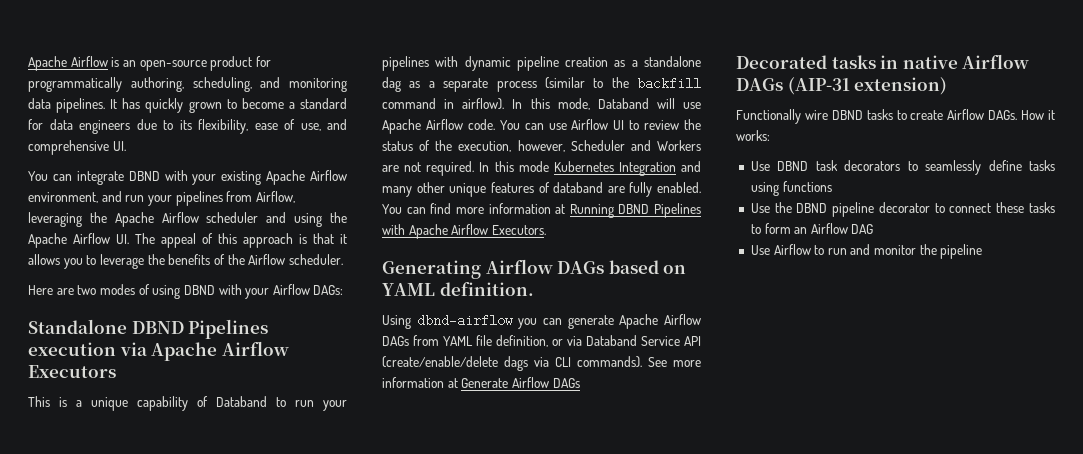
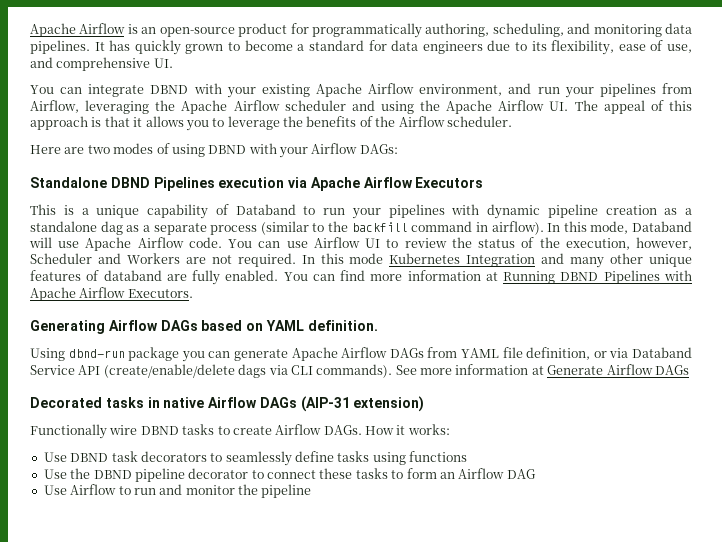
- Using dbnd-airflow you can generate Apache Airflow DAGs from YAML file definition, or via Databand Service API (create/enable/delete dags via CLI commands).
+ Using dbnd-run package you can generate Apache Airflow DAGs from YAML file definition, or via Databand Service API (create/enable/delete dags via CLI commands).

